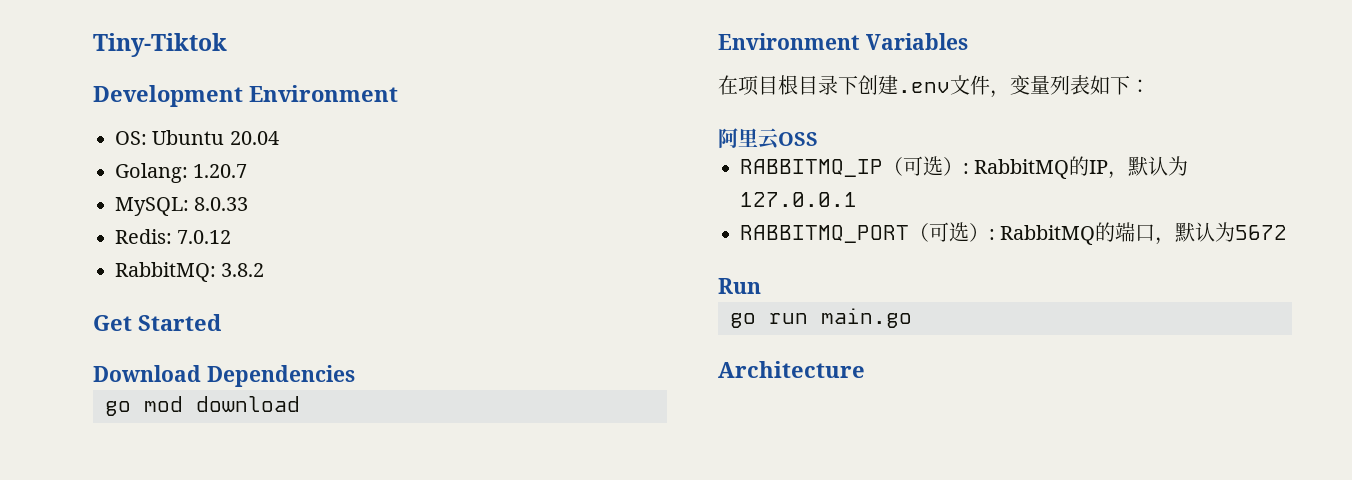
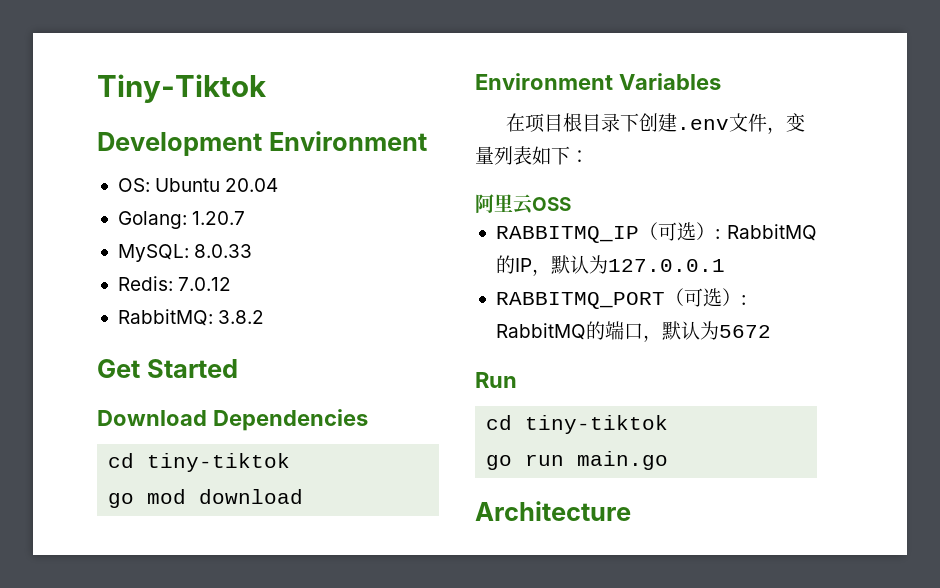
  Download Dependencies
+ cd tiny-tiktok
  Run
+ cd tiny-tiktok

